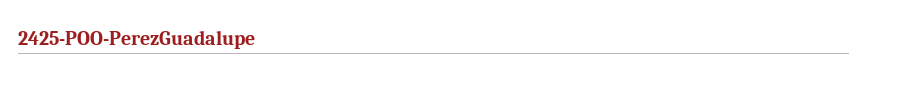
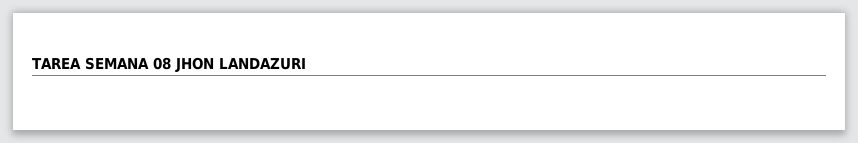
- 2425-POO-PerezGuadalupe
+ TAREA SEMANA 08 JHON LANDAZURI

